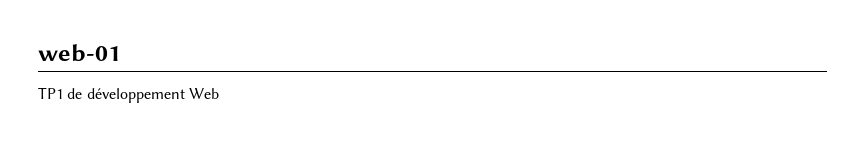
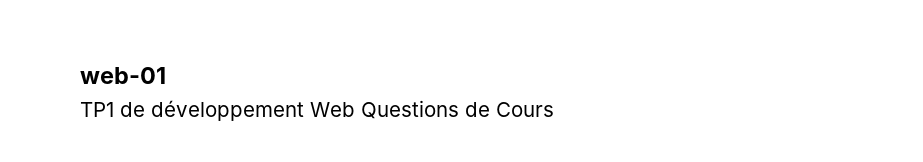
- TP1 de développement Web
+ TP1 de développement Web Questions de Cours

